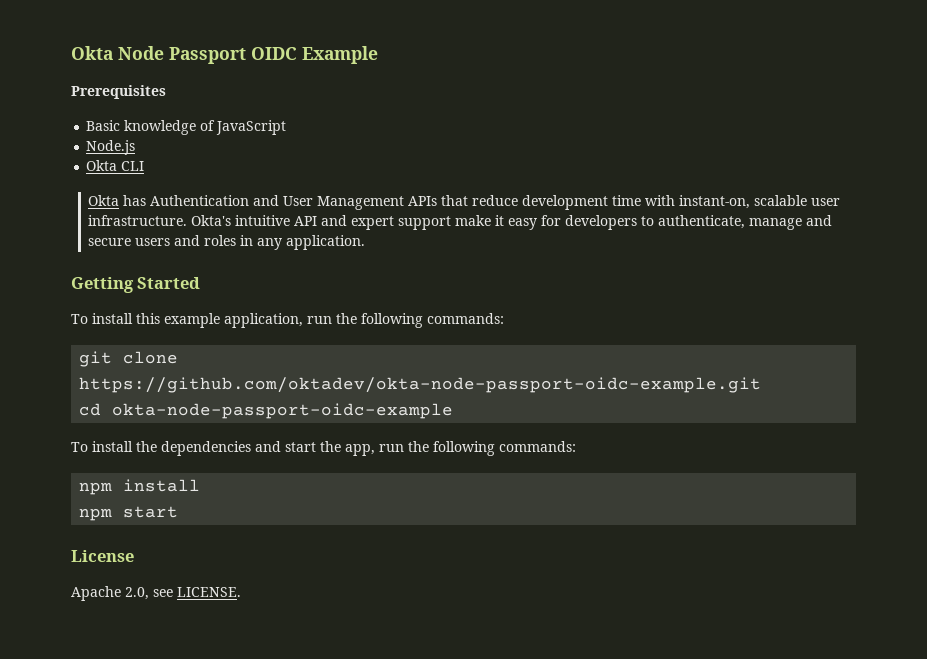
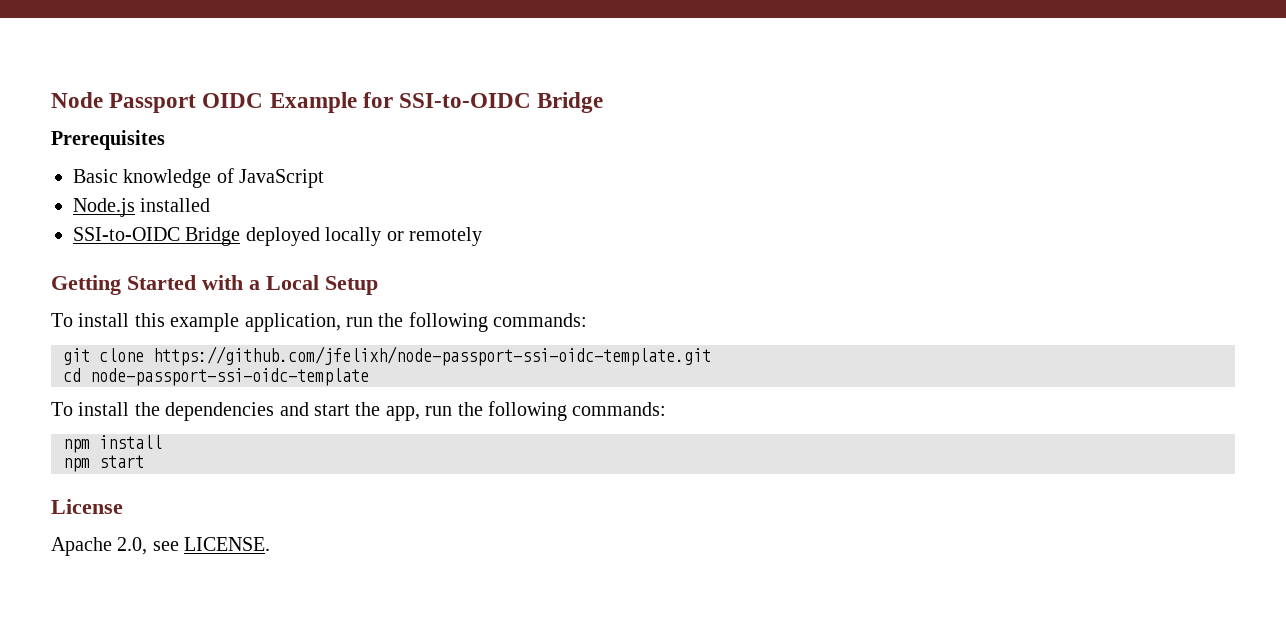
- Okta Node Passport OIDC Example
+ Node Passport OIDC Example for SSI-to-OIDC Bridge
- Node.js
- Okta CLI
- Okta has Authentication and User Management APIs that reduce development time with instant-on, scalable user infrastructure. Okta's intuitive API and expert support make it easy for developers to authenticate, manage and secure users and roles in any application.
- Getting Started
+ Node.js installed
+ SSI-to-OIDC Bridge deployed locally or remotely
+ Getting Started with a Local Setup
- git clone https://github.com/oktadev/okta-node-passport-oidc-example.git
+ git clone https://github.com/jfelixh/node-passport-ssi-oidc-template.git
- cd okta-node-passport-oidc-example
+ cd node-passport-ssi-oidc-template

